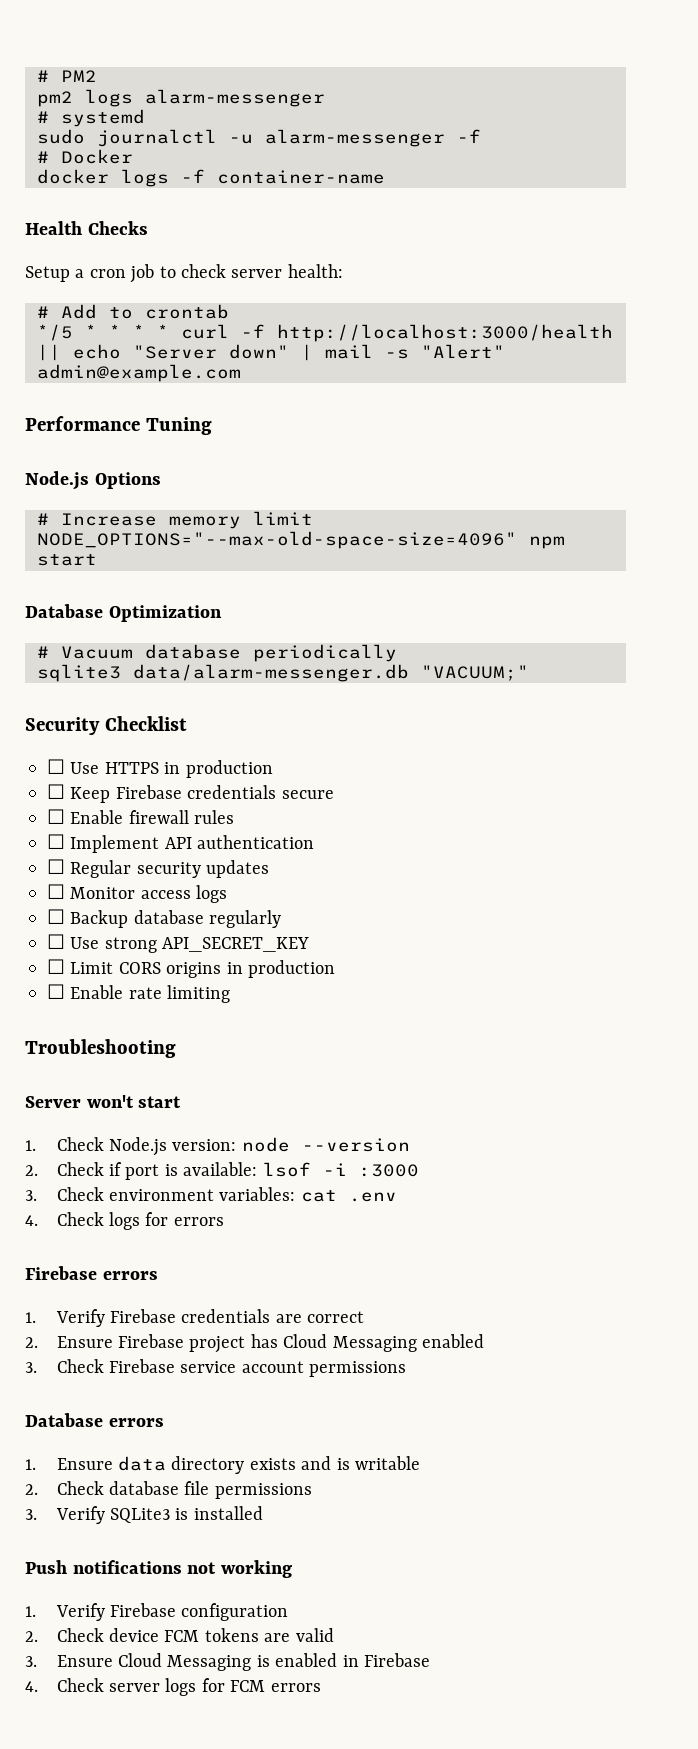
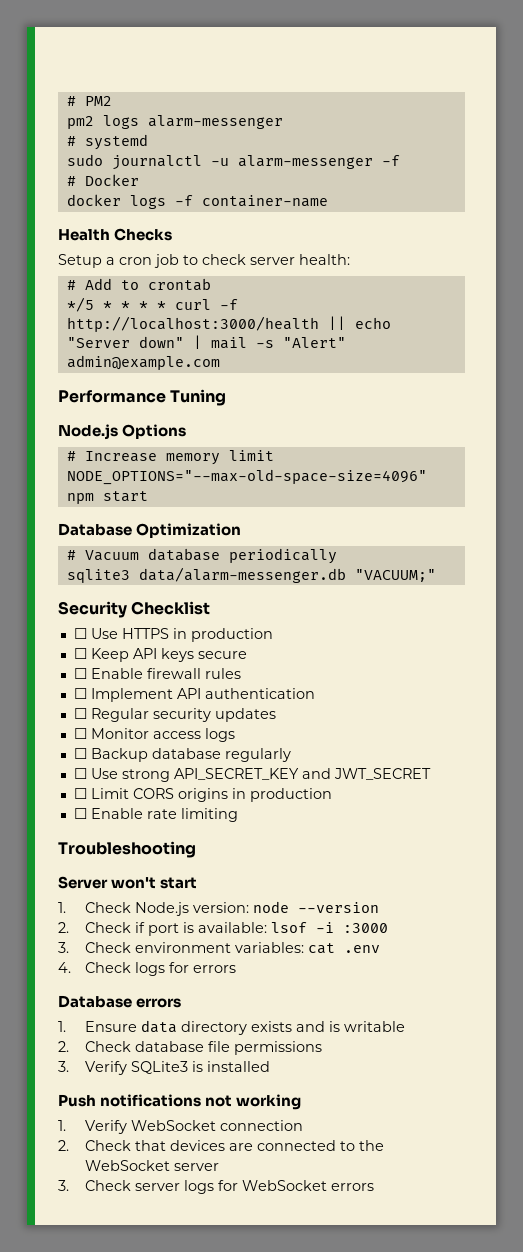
- ☐ Keep Firebase credentials secure
+ ☐ Keep API keys secure
- ☐ Use strong API_SECRET_KEY
+ ☐ Use strong API_SECRET_KEY and JWT_SECRET
- Firebase errors
- 1. Verify Firebase credentials are correct
- 2. Ensure Firebase project has Cloud Messaging enabled
- 3. Check Firebase service account permissions
- 1. Verify Firebase configuration
- 2. Check device FCM tokens are valid
- 3. Ensure Cloud Messaging is enabled in Firebase
- 4. Check server logs for FCM errors
+ 1. Verify WebSocket connection
+ 2. Check that devices are connected to the WebSocket server
+ 3. Check server logs for WebSocket errors

